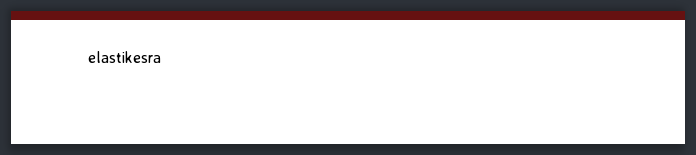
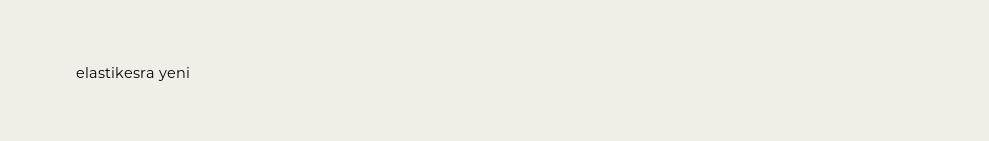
- elastikesra
+ elastikesra yeni

